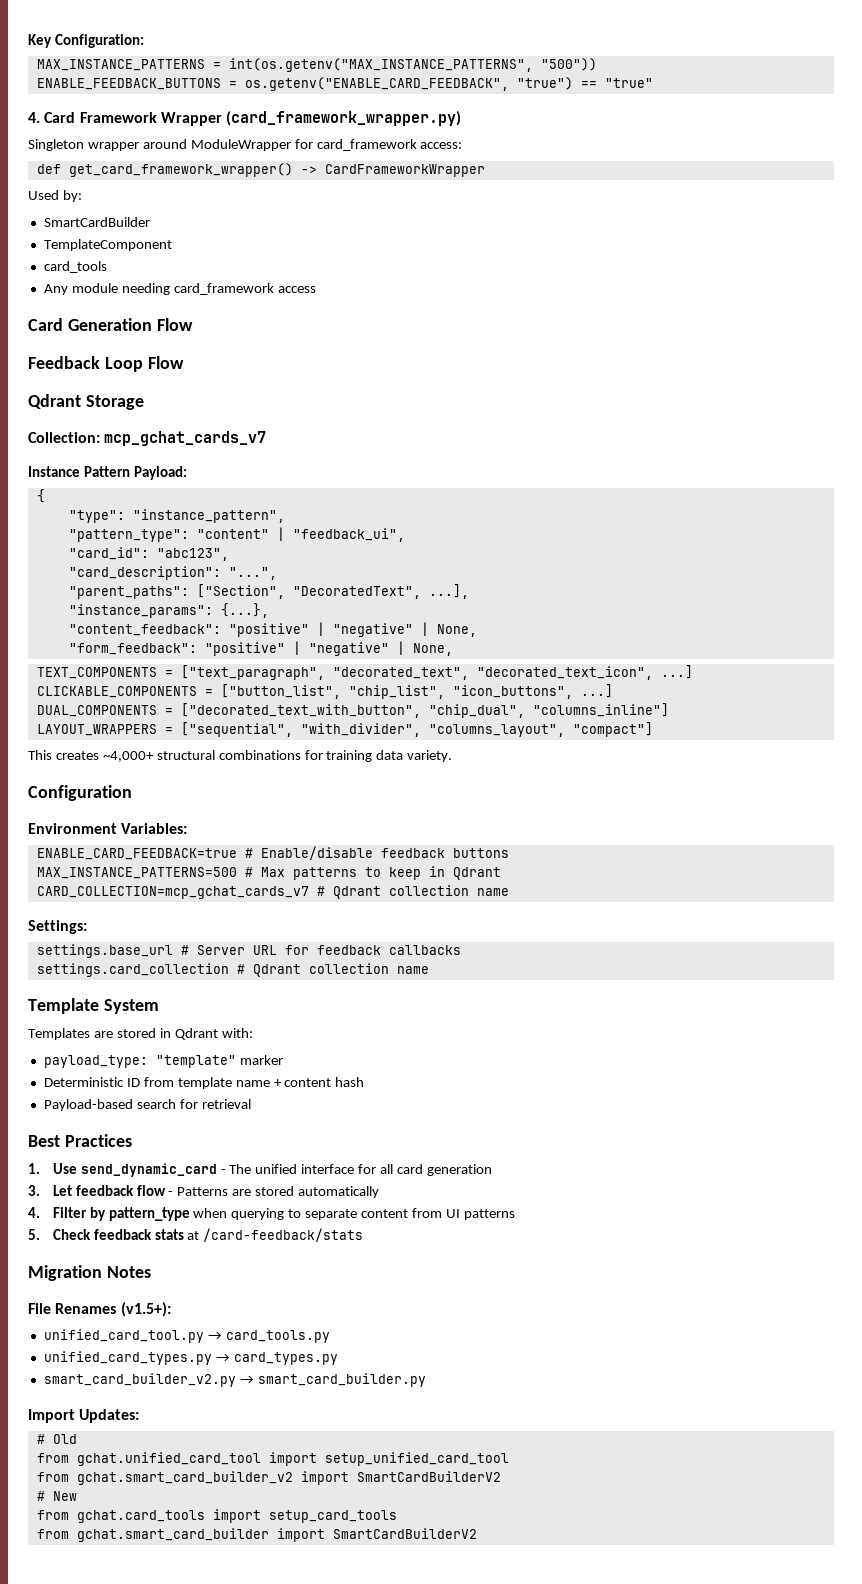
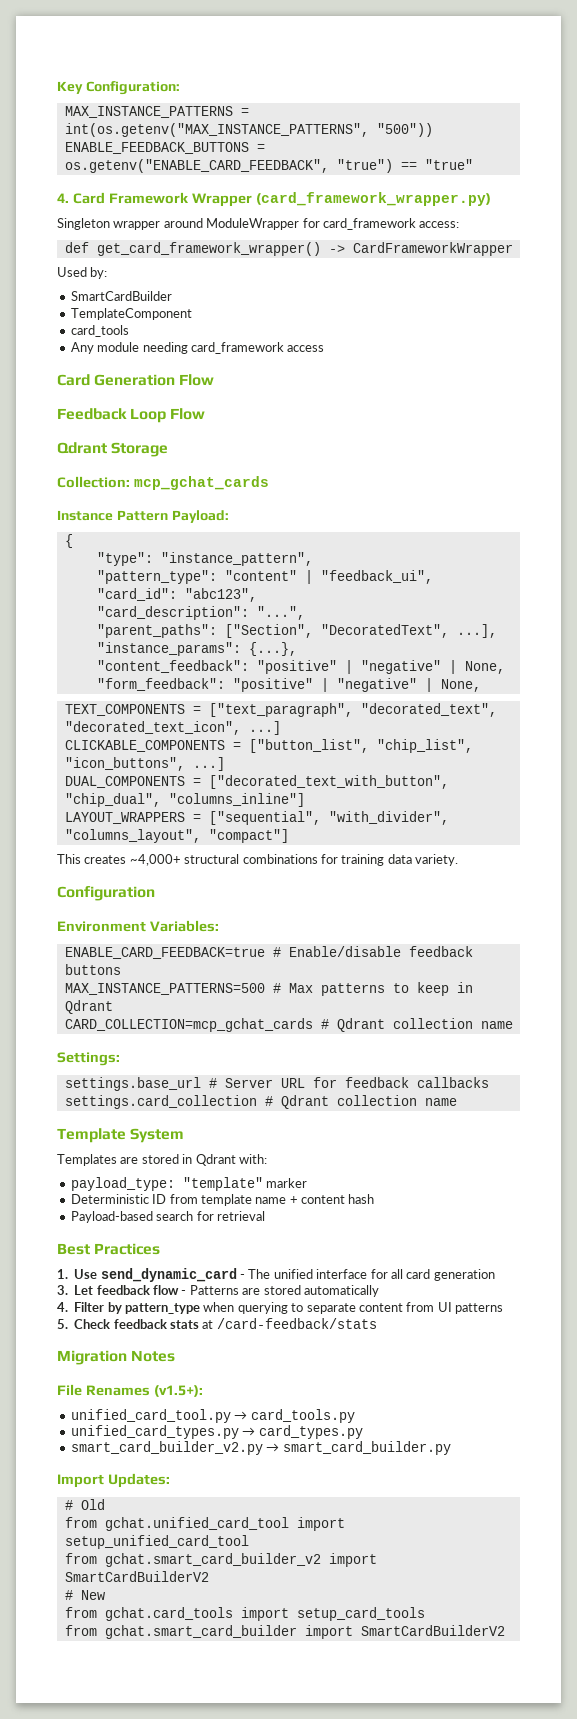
- Collection: mcp_gchat_cards_v7
+ Collection: mcp_gchat_cards
- CARD_COLLECTION=mcp_gchat_cards_v7 # Qdrant collection name
+ CARD_COLLECTION=mcp_gchat_cards # Qdrant collection name

